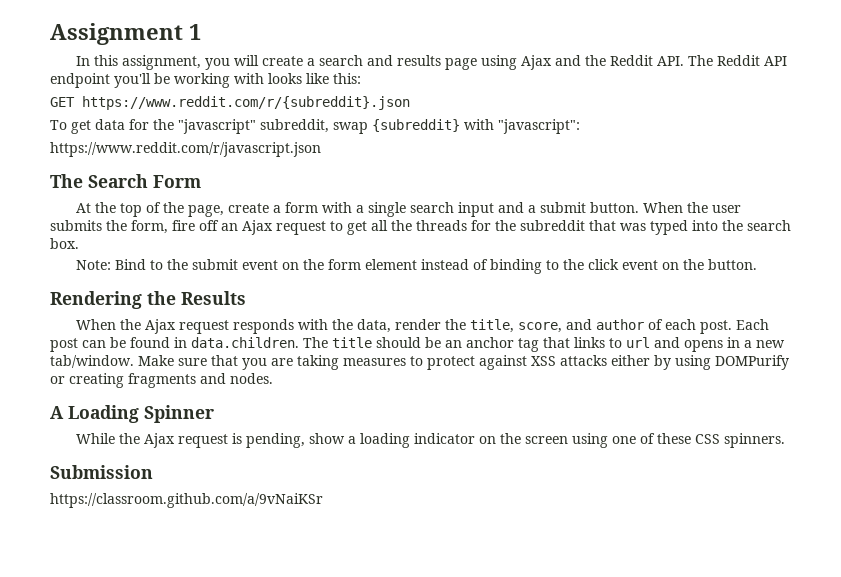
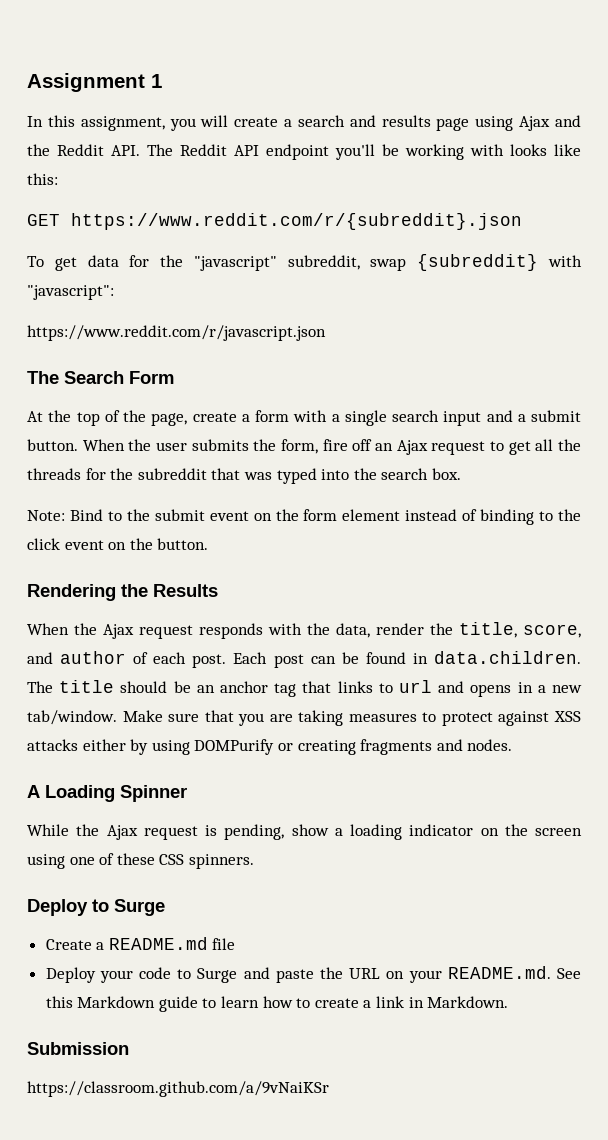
+ Deploy to Surge
+ Create a README.md file
+ Deploy your code to Surge and paste the URL on your README.md. See this Markdown guide to learn how to create a link in Markdown.

